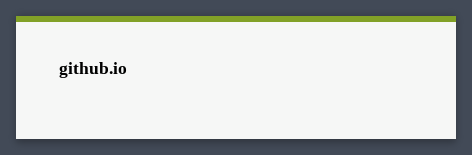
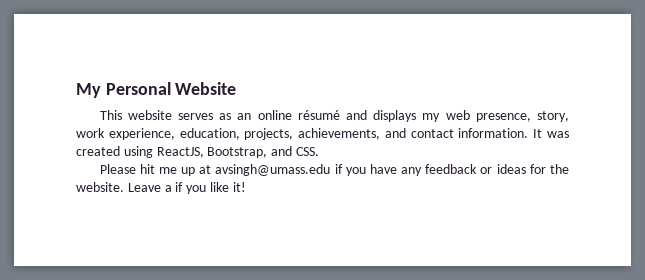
- github.io
+ My Personal Website
+ This website serves as an online résumé and displays my web presence, story, work experience, education, projects, achievements, and contact information. It was created using ReactJS, Bootstrap, and CSS.
+ Please hit me up at avsingh@umass.edu if you have any feedback or ideas for the website. Leave a if you like it!

